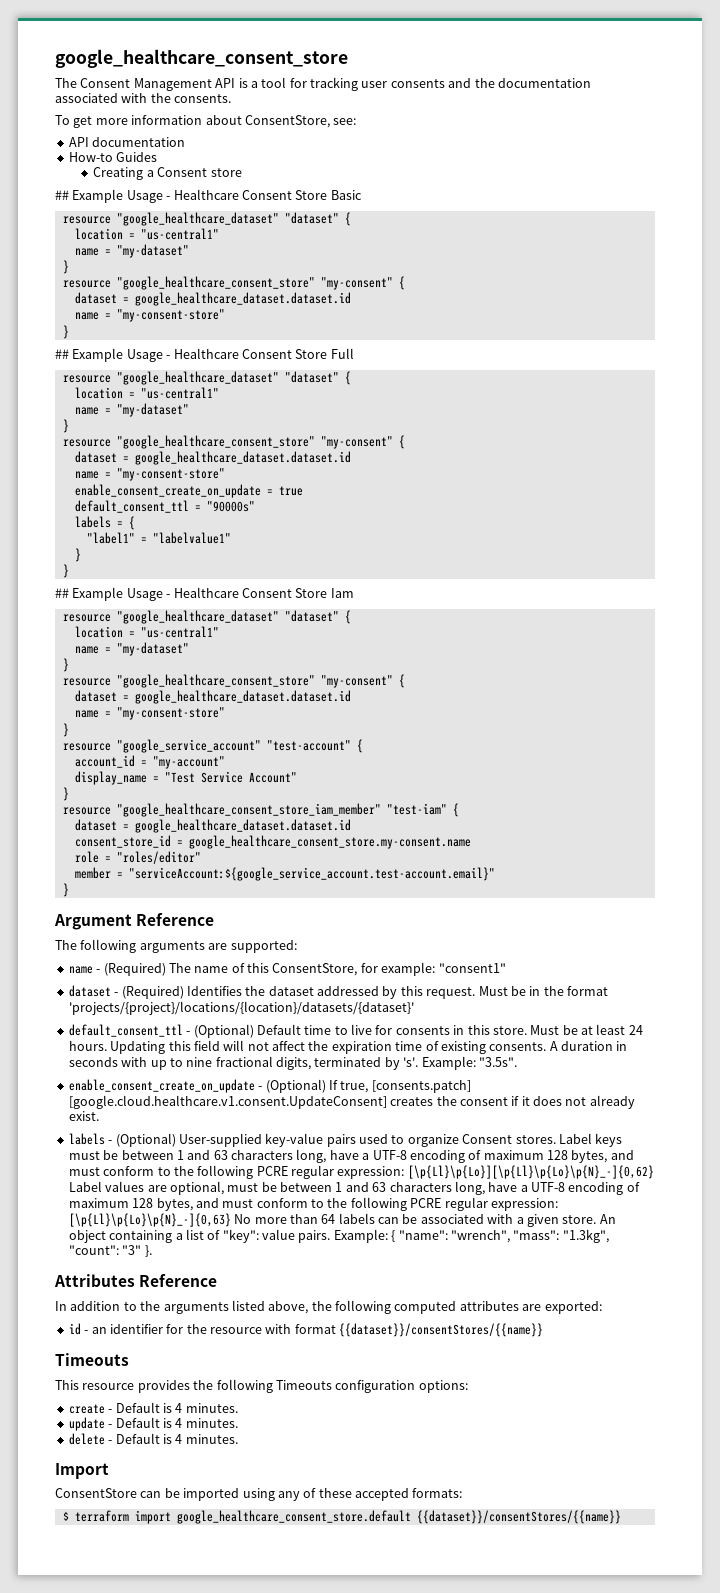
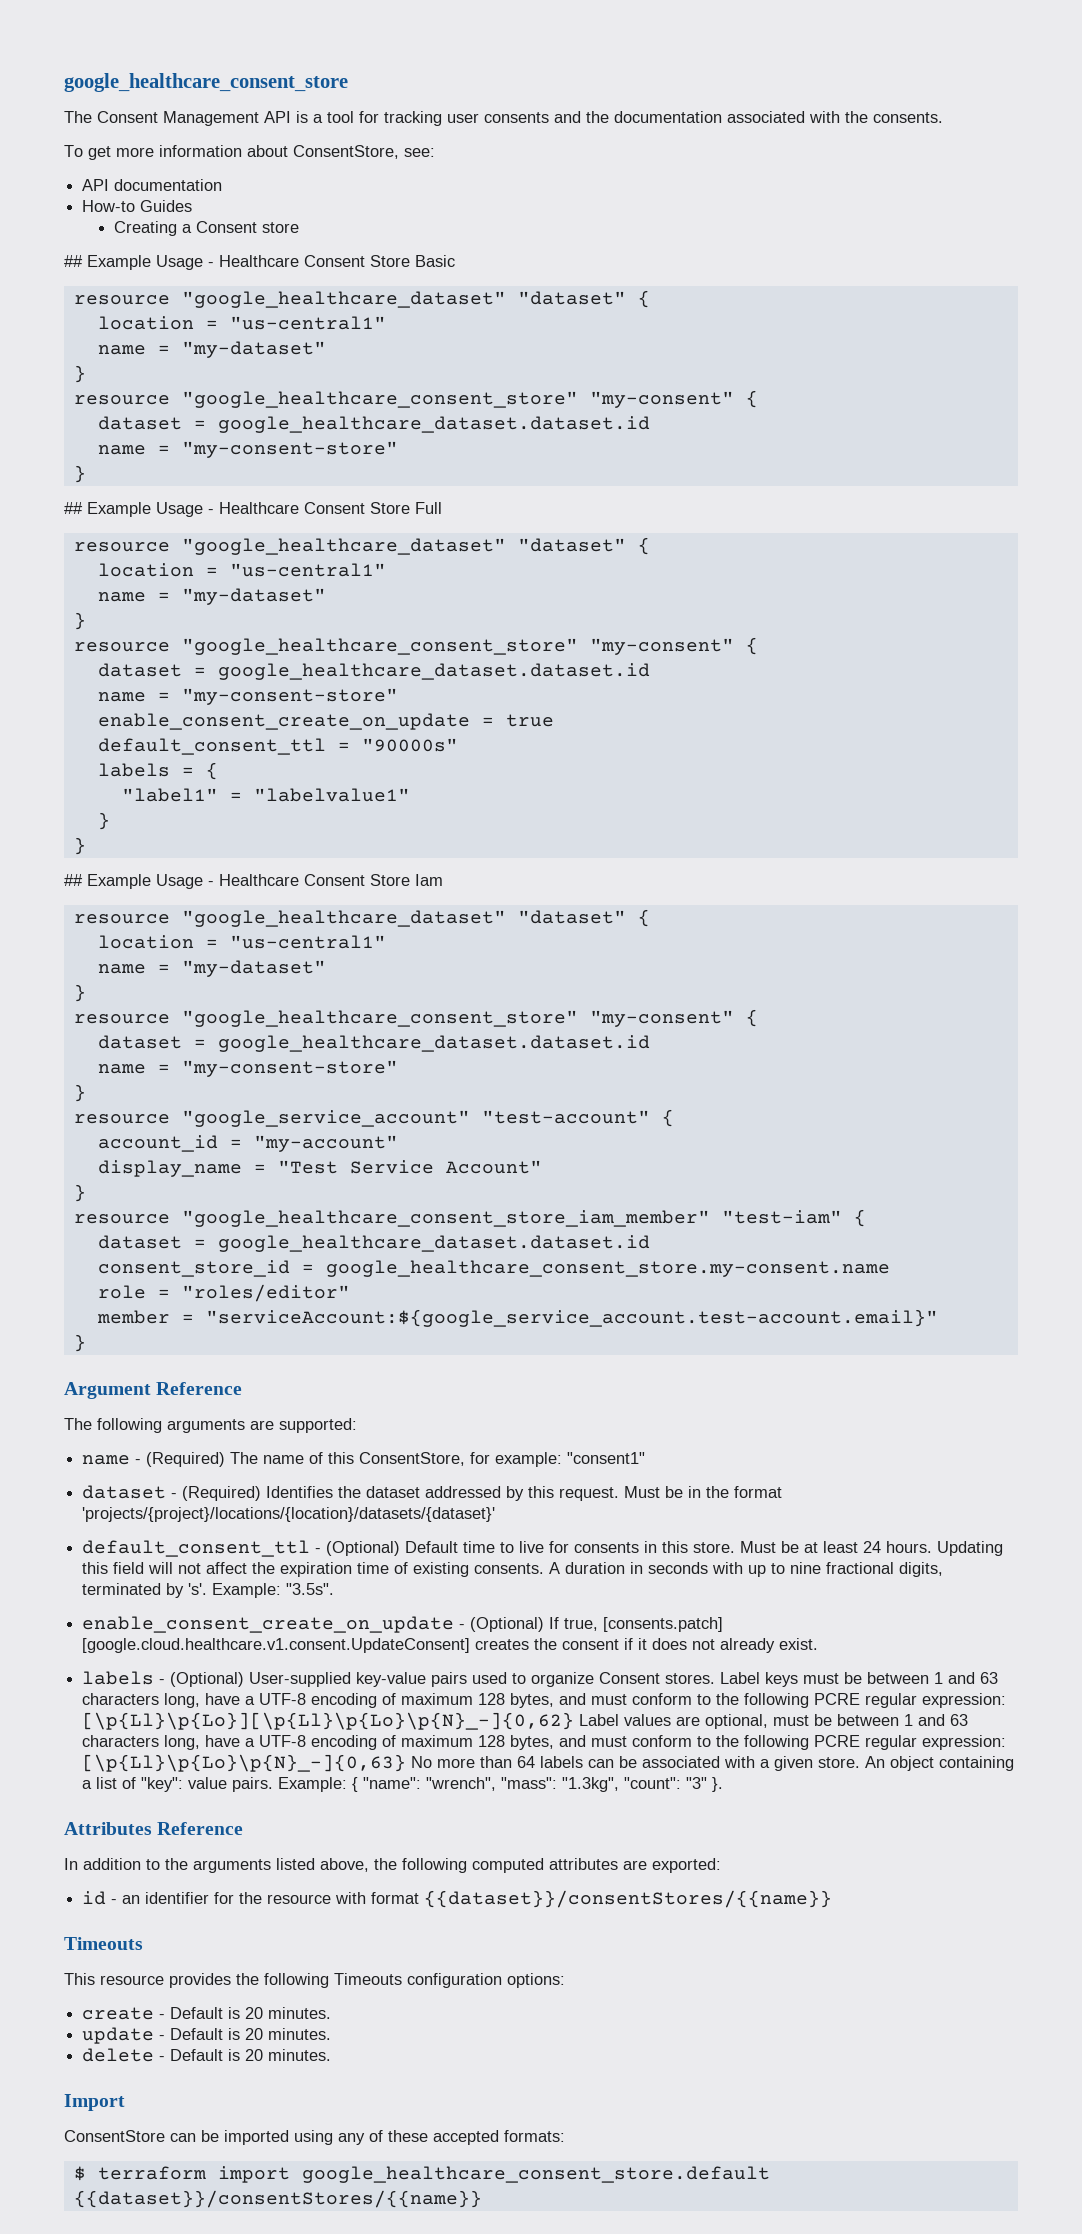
- create - Default is 4 minutes.
+ create - Default is 20 minutes.
- update - Default is 4 minutes.
+ update - Default is 20 minutes.
- delete - Default is 4 minutes.
+ delete - Default is 20 minutes.

